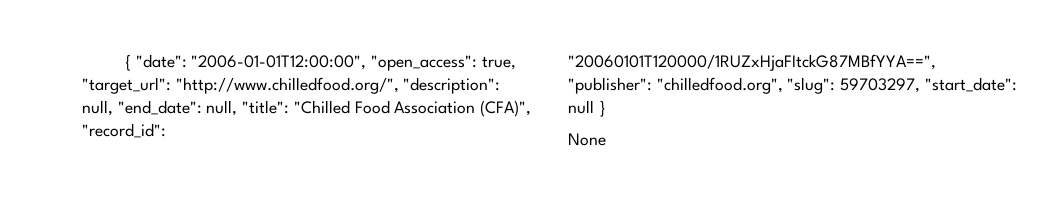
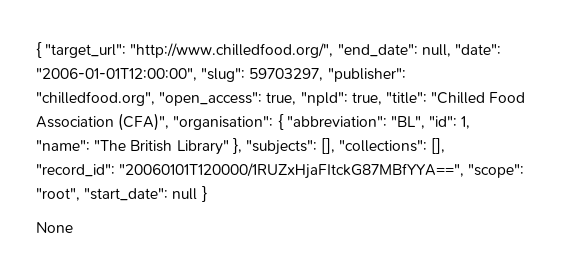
- { "date": "2006-01-01T12:00:00", "open_access": true, "target_url": "http://www.chilledfood.org/", "description": null, "end_date": null, "title": "Chilled Food Association (CFA)", "record_id": "20060101T120000/1RUZxHjaFItckG87MBfYYA==", "publisher": "chilledfood.org", "slug": 59703297, "start_date": null }
+ { "target_url": "http://www.chilledfood.org/", "end_date": null, "date": "2006-01-01T12:00:00", "slug": 59703297, "publisher": "chilledfood.org", "open_access": true, "npld": true, "title": "Chilled Food Association (CFA)", "organisation": { "abbreviation": "BL", "id": 1, "name": "The British Library" }, "subjects": [], "collections": [], "record_id": "20060101T120000/1RUZxHjaFItckG87MBfYYA==", "scope": "root", "start_date": null }

